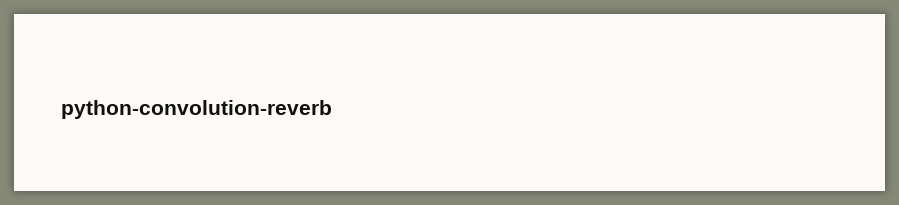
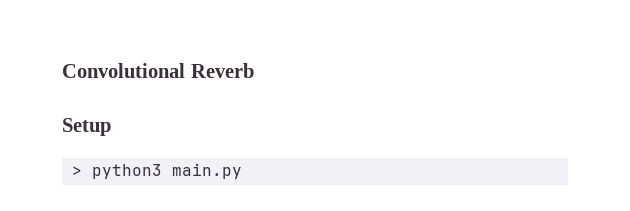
- python-convolution-reverb
+ Convolutional Reverb
+ Setup
+ > python3 main.py

